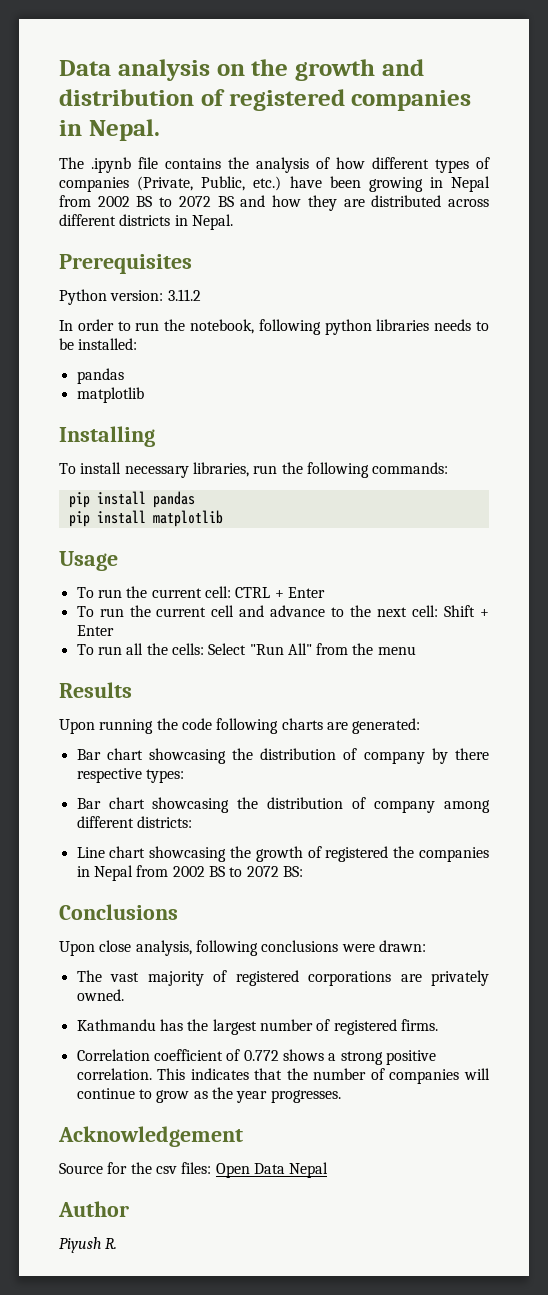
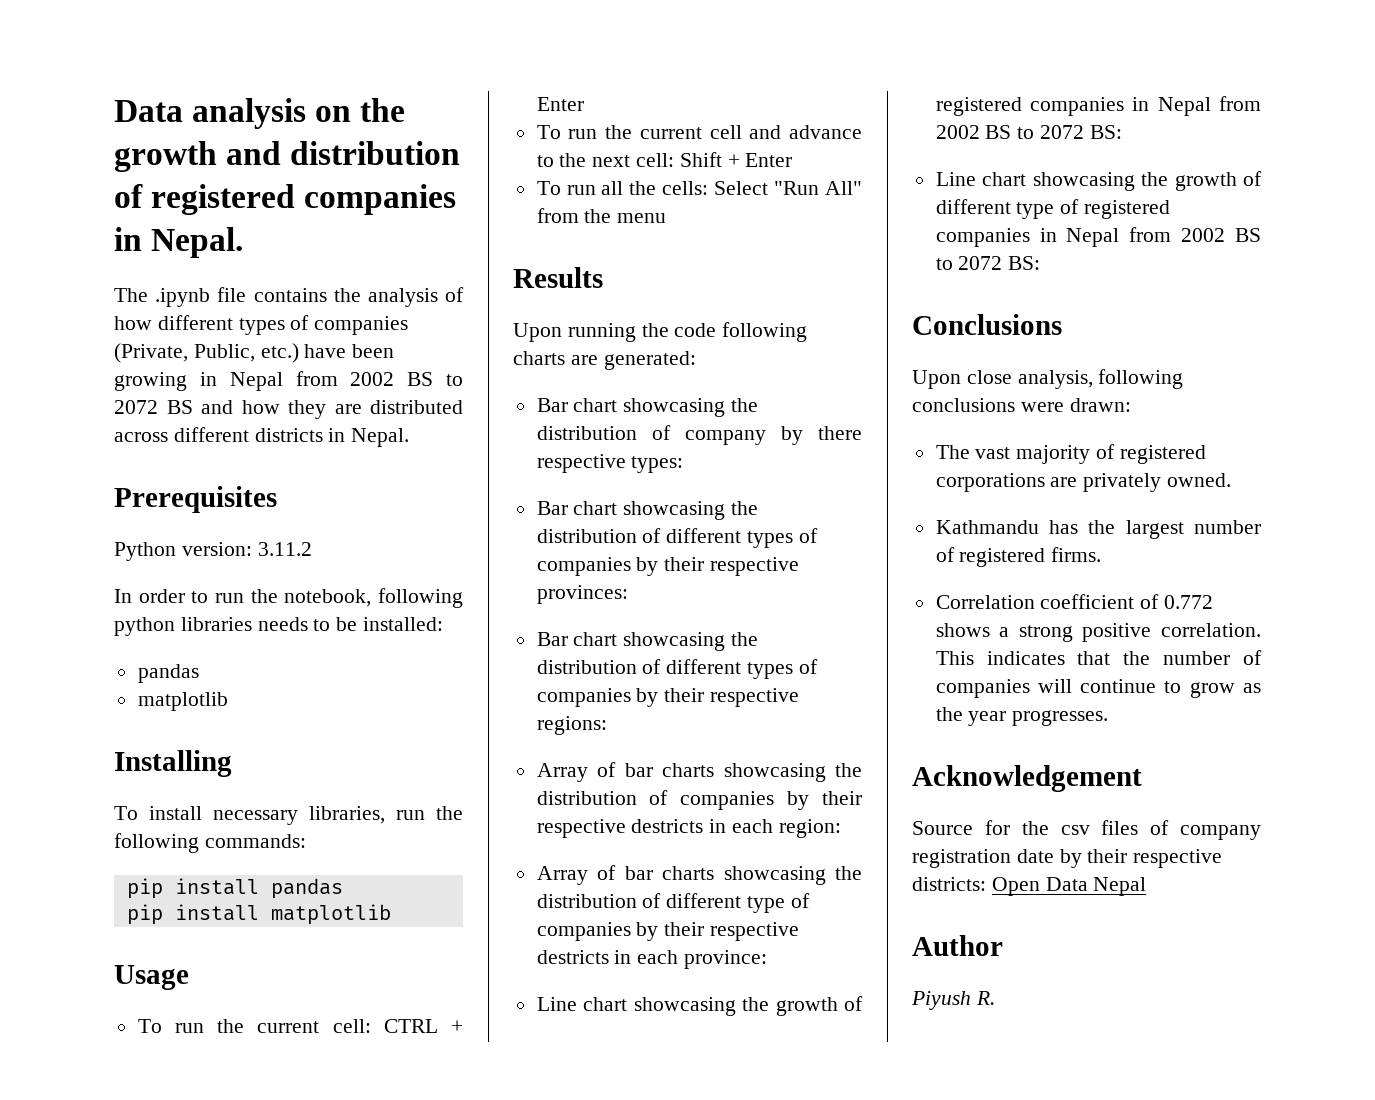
- Bar chart showcasing the distribution of company among different districts:
+ Bar chart showcasing the distribution of different types of companies by their respective provinces:
+ Bar chart showcasing the distribution of different types of companies by their respective regions:
+ Array of bar charts showcasing the distribution of companies by their respective destricts in each region:
+ Array of bar charts showcasing the distribution of different type of companies by their respective destricts in each province:
- Line chart showcasing the growth of registered the companies in Nepal from 2002 BS to 2072 BS:
+ Line chart showcasing the growth of registered companies in Nepal from 2002 BS to 2072 BS:
+ Line chart showcasing the growth of different type of registered companies in Nepal from 2002 BS to 2072 BS:
- Source for the csv files: Open Data Nepal
+ Source for the csv files of company registration date by their respective districts: Open Data Nepal

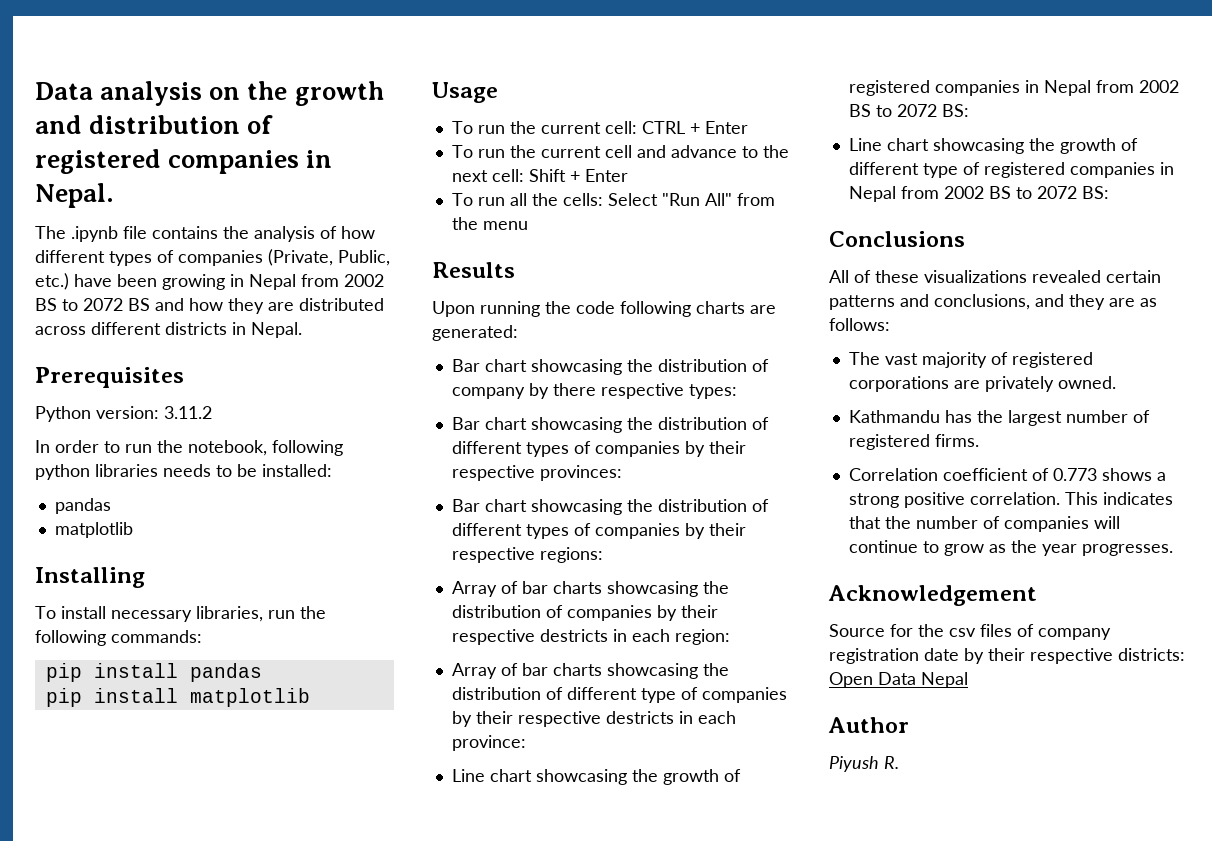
- Upon close analysis, following conclusions were drawn:
+ All of these visualizations revealed certain patterns and conclusions, and they are as follows:
- Correlation coefficient of 0.772 shows a strong positive correlation.
+ Correlation coefficient of 0.773 shows a strong positive correlation.

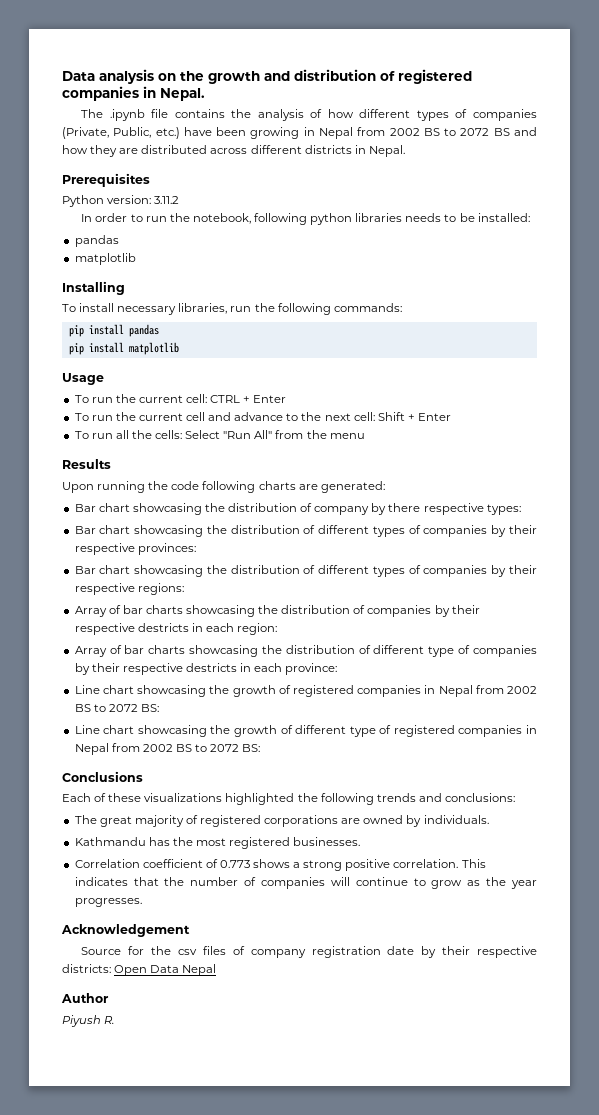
- All of these visualizations revealed certain patterns and conclusions, and they are as follows:
- The vast majority of registered corporations are privately owned.
+ Each of these visualizations highlighted the following trends and conclusions:
+ The great majority of registered corporations are owned by individuals.
- Kathmandu has the largest number of registered firms.
+ Kathmandu has the most registered businesses.

